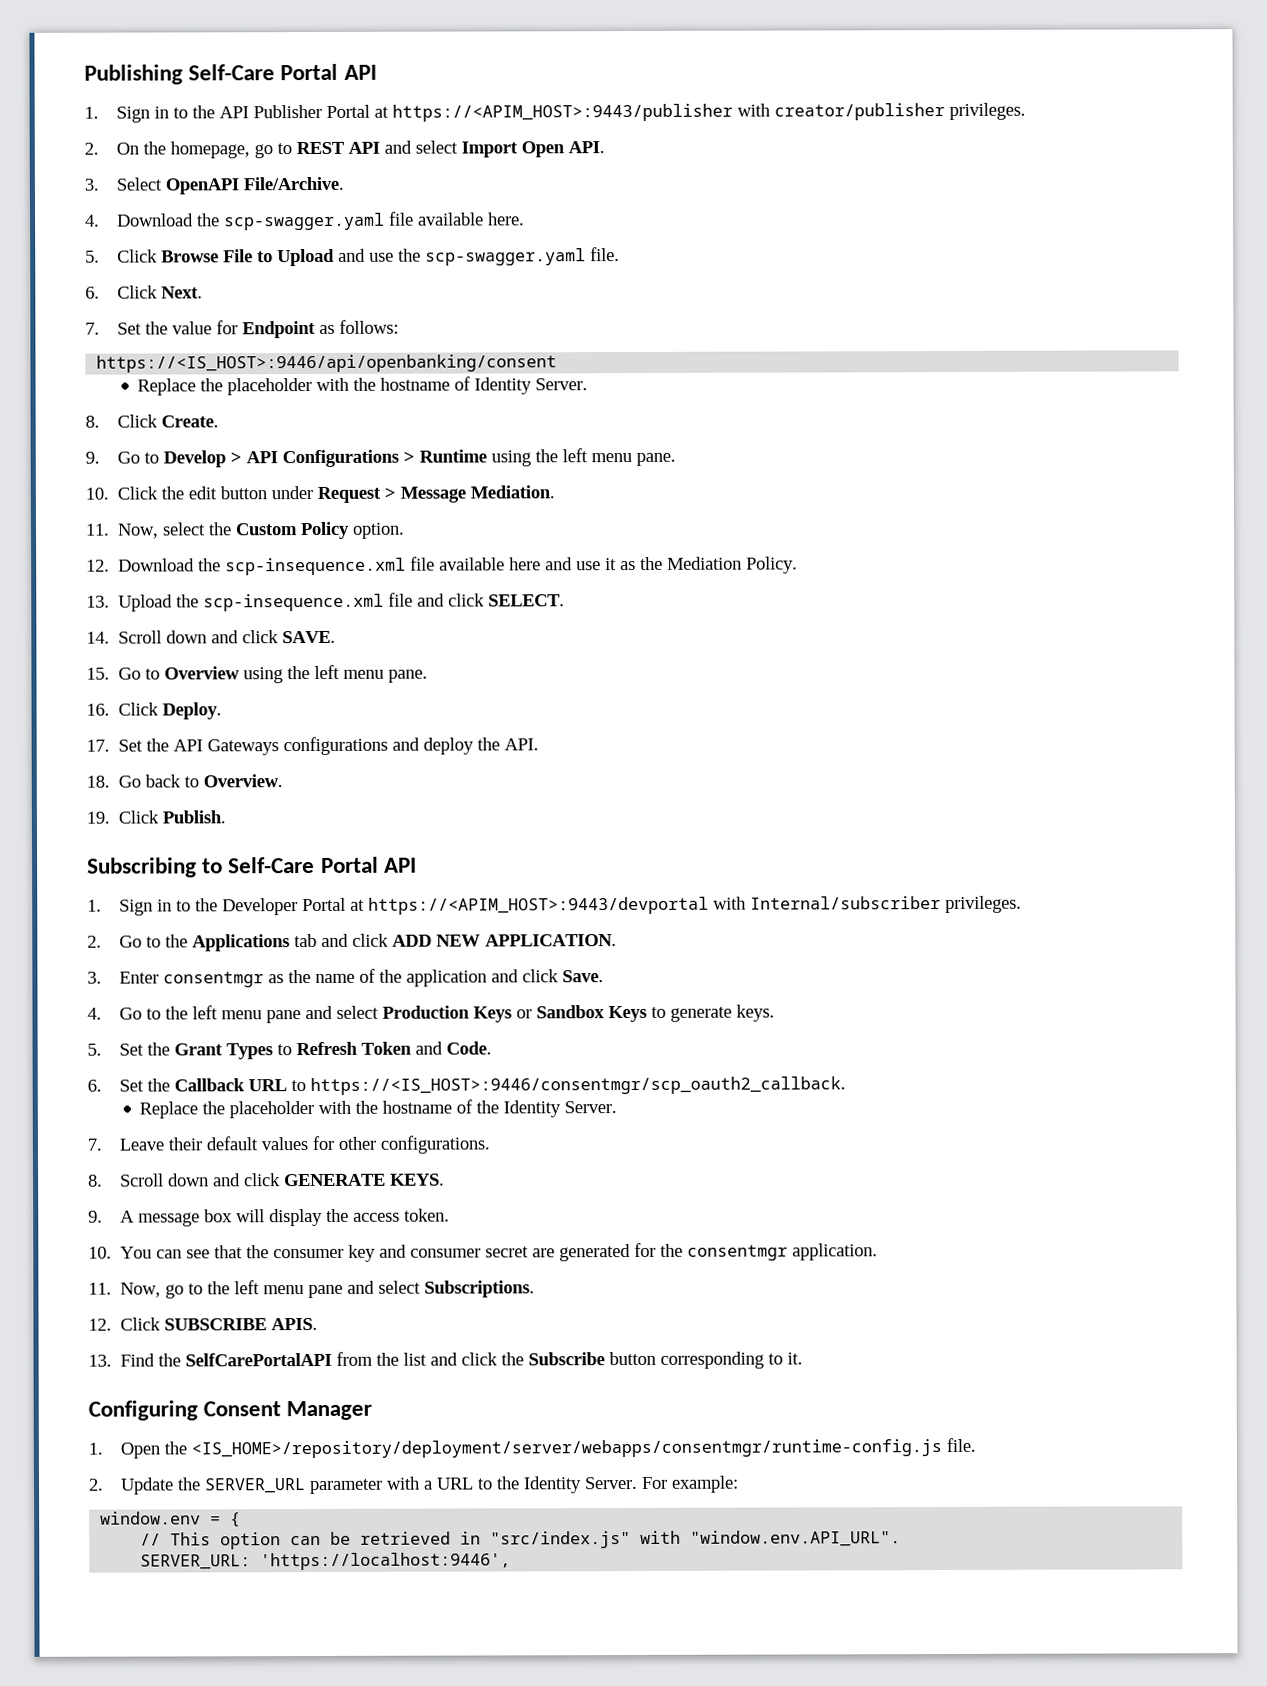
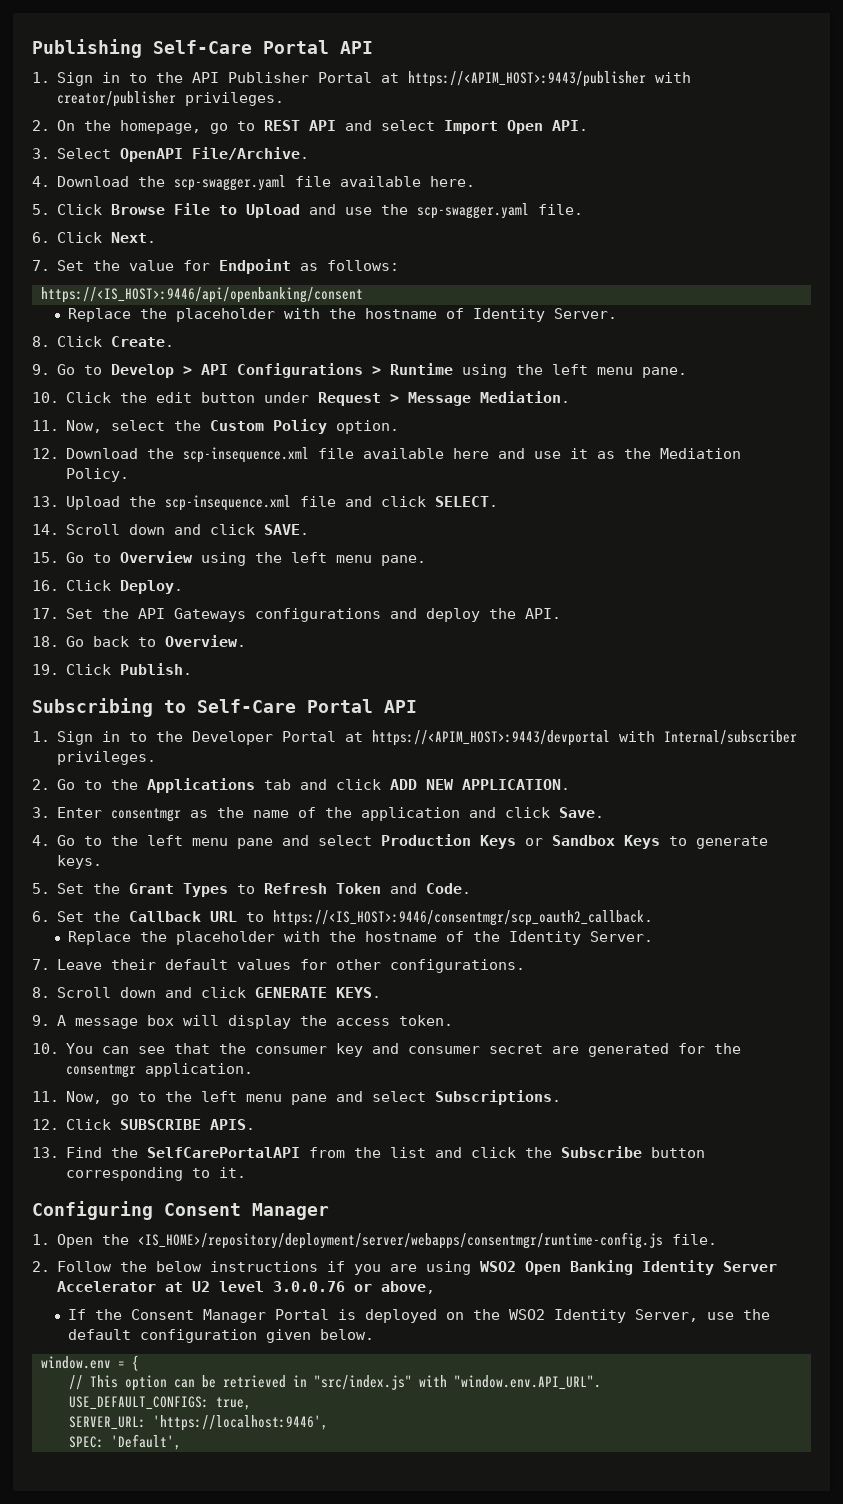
- 2. Update the SERVER_URL parameter with a URL to the Identity Server. For example:
+ 2. Follow the below instructions if you are using WSO2 Open Banking Identity Server Accelerator at U2 level 3.0.0.76 or above,
+ If the Consent Manager Portal is deployed on the WSO2 Identity Server, use the default configuration given below.
+ USE_DEFAULT_CONFIGS: true,
+ SPEC: 'Default',

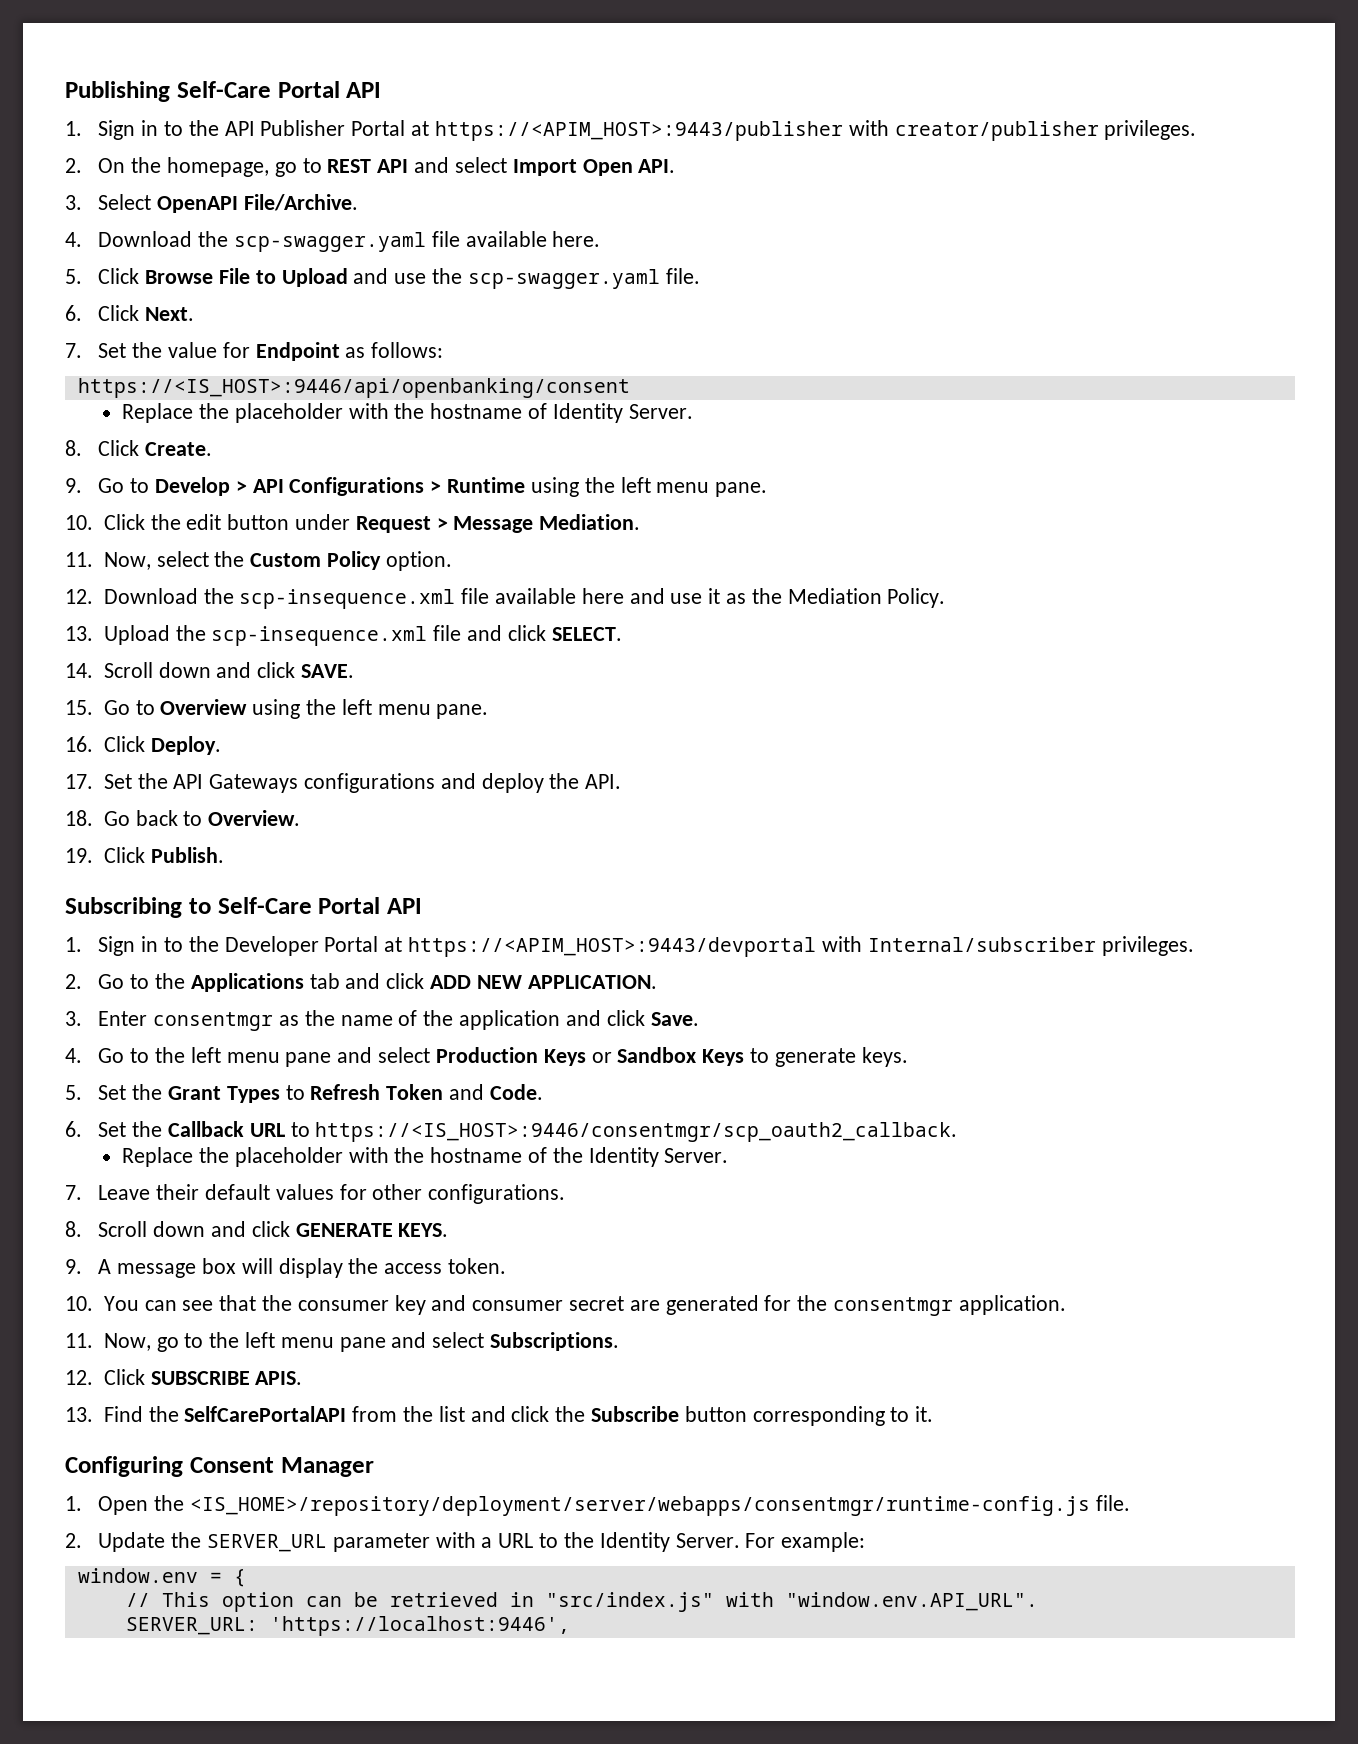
- 2. Follow the below instructions if you are using WSO2 Open Banking Identity Server Accelerator at U2 level 3.0.0.76 or above,
- If the Consent Manager Portal is deployed on the WSO2 Identity Server, use the default configuration given below.
+ 2. Update the SERVER_URL parameter with a URL to the Identity Server. For example:
- USE_DEFAULT_CONFIGS: true,
- SPEC: 'Default',

